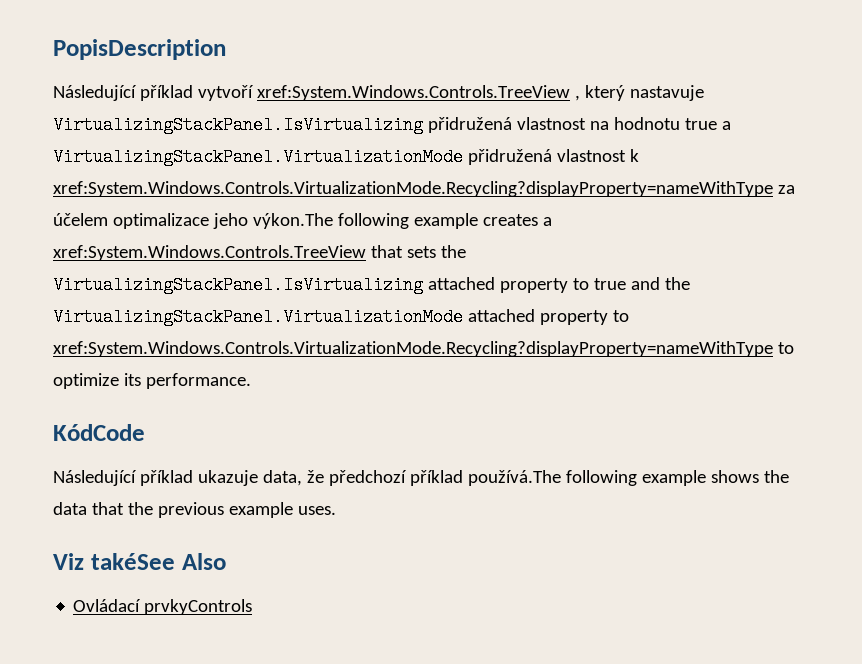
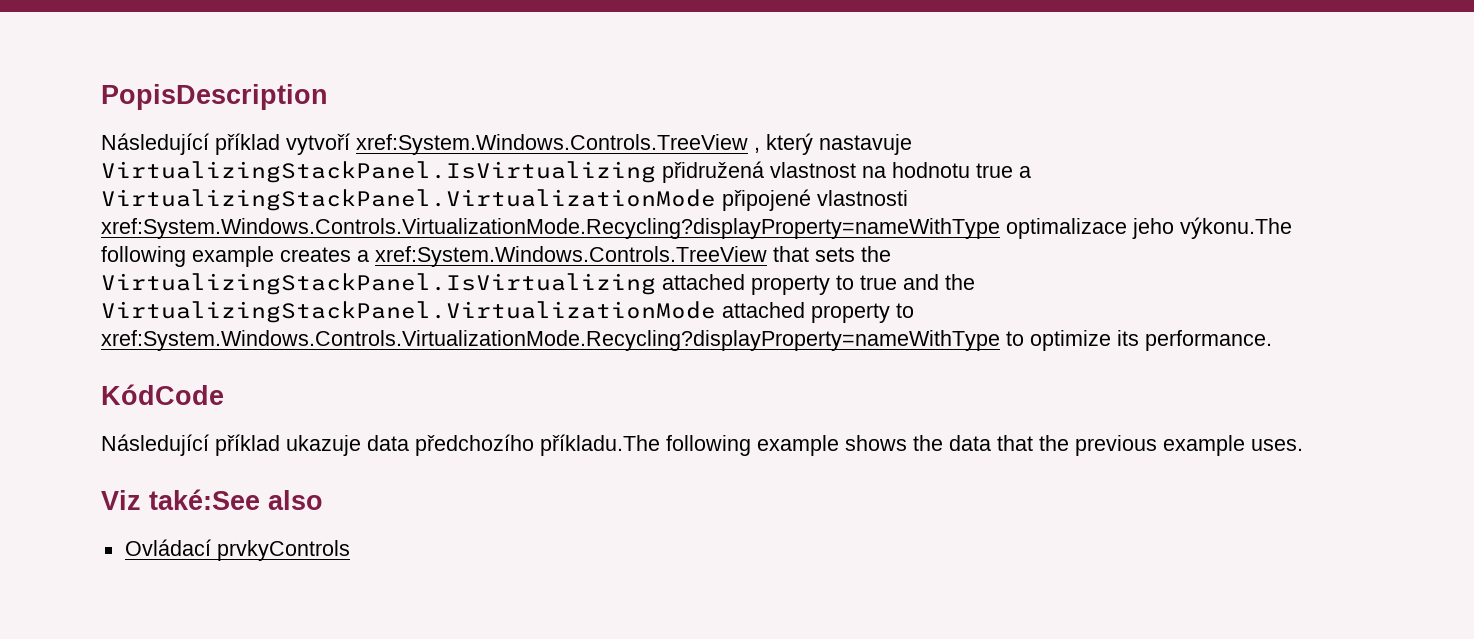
- Následující příklad vytvoří xref:System.Windows.Controls.TreeView , který nastavuje VirtualizingStackPanel.IsVirtualizing přidružená vlastnost na hodnotu true a VirtualizingStackPanel.VirtualizationMode přidružená vlastnost k xref:System.Windows.Controls.VirtualizationMode.Recycling?displayProperty=nameWithType za účelem optimalizace jeho výkon.The following example creates a xref:System.Windows.Controls.TreeView that sets the VirtualizingStackPanel.IsVirtualizing attached property to true and the VirtualizingStackPanel.VirtualizationMode attached property to xref:System.Windows.Controls.VirtualizationMode.Recycling?displayProperty=nameWithType to optimize its performance.
+ Následující příklad vytvoří xref:System.Windows.Controls.TreeView , který nastavuje VirtualizingStackPanel.IsVirtualizing přidružená vlastnost na hodnotu true a VirtualizingStackPanel.VirtualizationMode připojené vlastnosti xref:System.Windows.Controls.VirtualizationMode.Recycling?displayProperty=nameWithType optimalizace jeho výkonu.The following example creates a xref:System.Windows.Controls.TreeView that sets the VirtualizingStackPanel.IsVirtualizing attached property to true and the VirtualizingStackPanel.VirtualizationMode attached property to xref:System.Windows.Controls.VirtualizationMode.Recycling?displayProperty=nameWithType to optimize its performance.
- Následující příklad ukazuje data, že předchozí příklad používá.The following example shows the data that the previous example uses.
+ Následující příklad ukazuje data předchozího příkladu.The following example shows the data that the previous example uses.
- Viz takéSee Also
+ Viz také:See also

